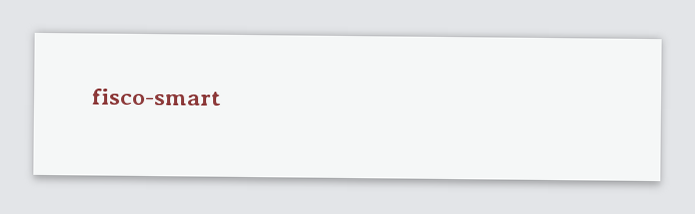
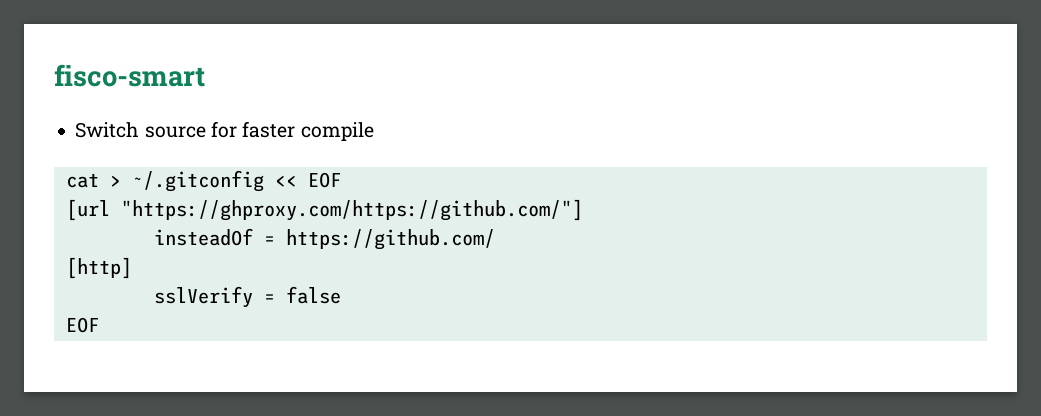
+ Switch source for faster compile
+ cat > ~/.gitconfig << EOF
+ [url "https://ghproxy.com/https://github.com/"]
+ insteadOf = https://github.com/
+ [http]
+ sslVerify = false
+ EOF

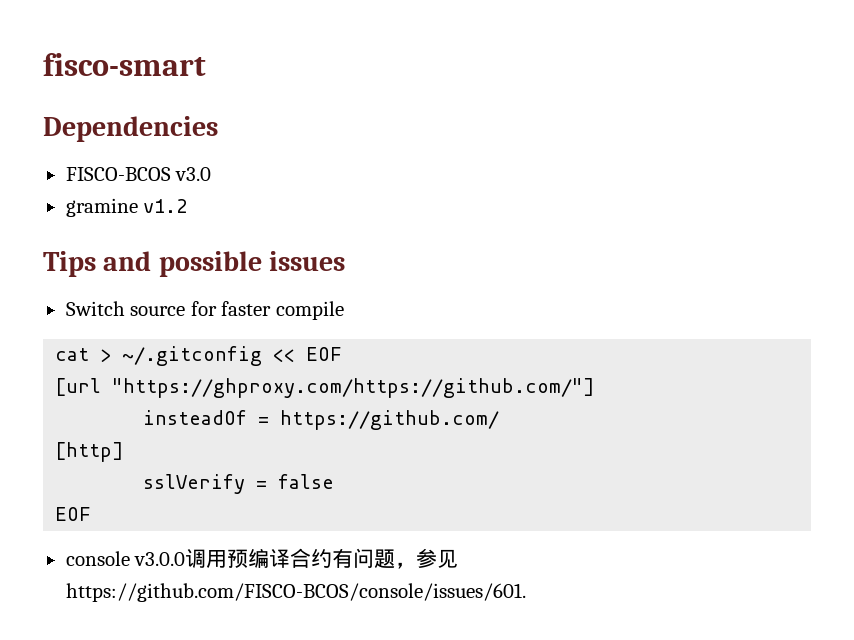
+ Dependencies
+ FISCO-BCOS v3.0
+ gramine v1.2
+ Tips and possible issues
+ console v3.0.0调用预编译合约有问题，参见https://github.com/FISCO-BCOS/console/issues/601.

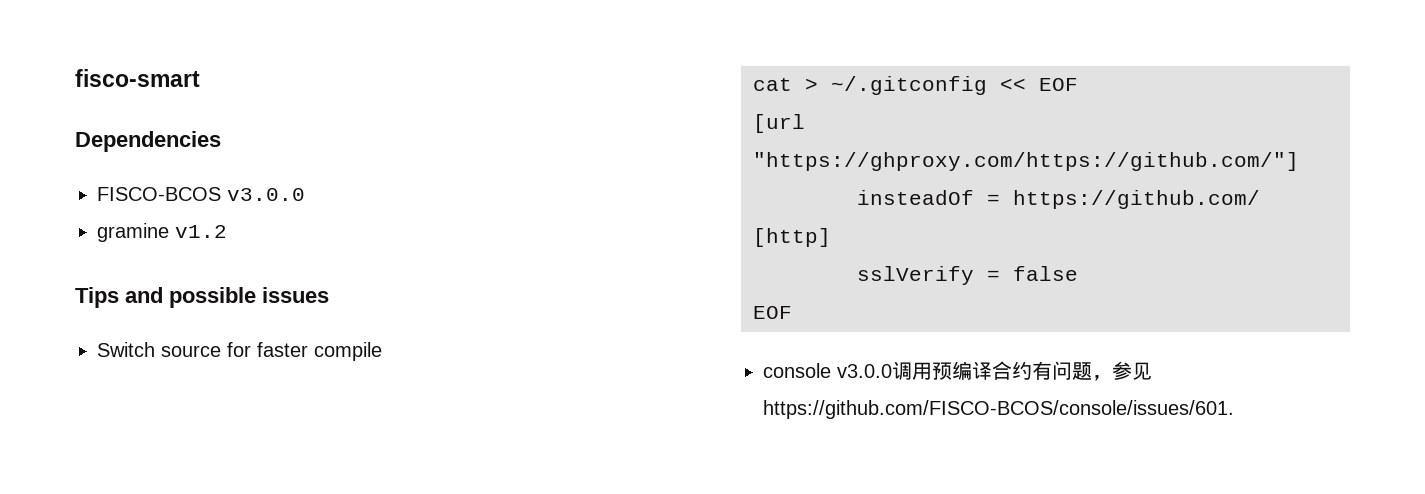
- FISCO-BCOS v3.0
+ FISCO-BCOS v3.0.0

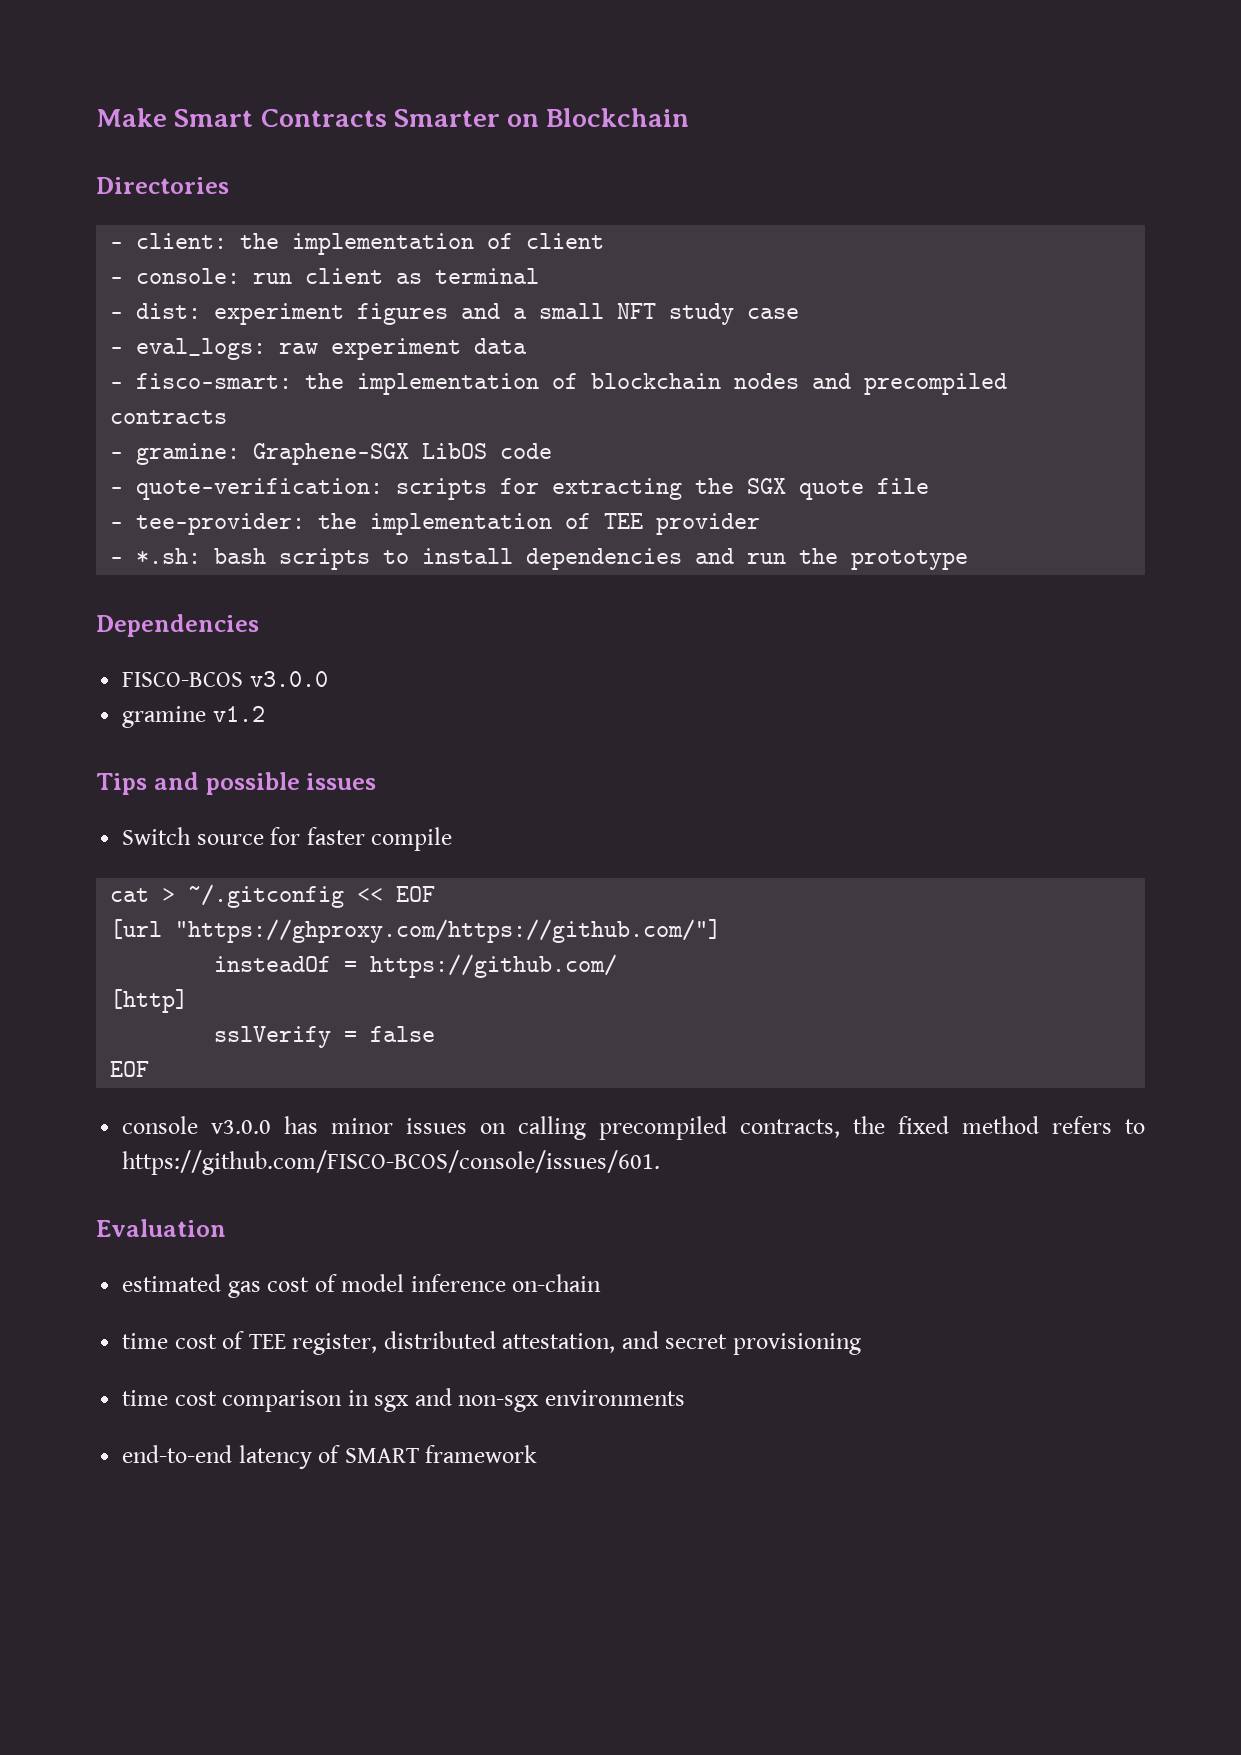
- fisco-smart
+ Make Smart Contracts Smarter on Blockchain
+ Directories
+ - client: the implementation of client
+ - console: run client as terminal
+ - dist: experiment figures and a small NFT study case
+ - eval_logs: raw experiment data
+ - fisco-smart: the implementation of blockchain nodes and precompiled contracts
+ - gramine: Graphene-SGX LibOS code
+ - quote-verification: scripts for extracting the SGX quote file
+ - tee-provider: the implementation of TEE provider
+ - *.sh: bash scripts to install dependencies and run the prototype
- console v3.0.0调用预编译合约有问题，参见https://github.com/FISCO-BCOS/console/issues/601.
+ console v3.0.0 has minor issues on calling precompiled contracts, the fixed method refers to https://github.com/FISCO-BCOS/console/issues/601.
+ Evaluation
+ estimated gas cost of model inference on-chain
+ time cost of TEE register, distributed attestation, and secret provisioning
+ time cost comparison in sgx and non-sgx environments
+ end-to-end latency of SMART framework

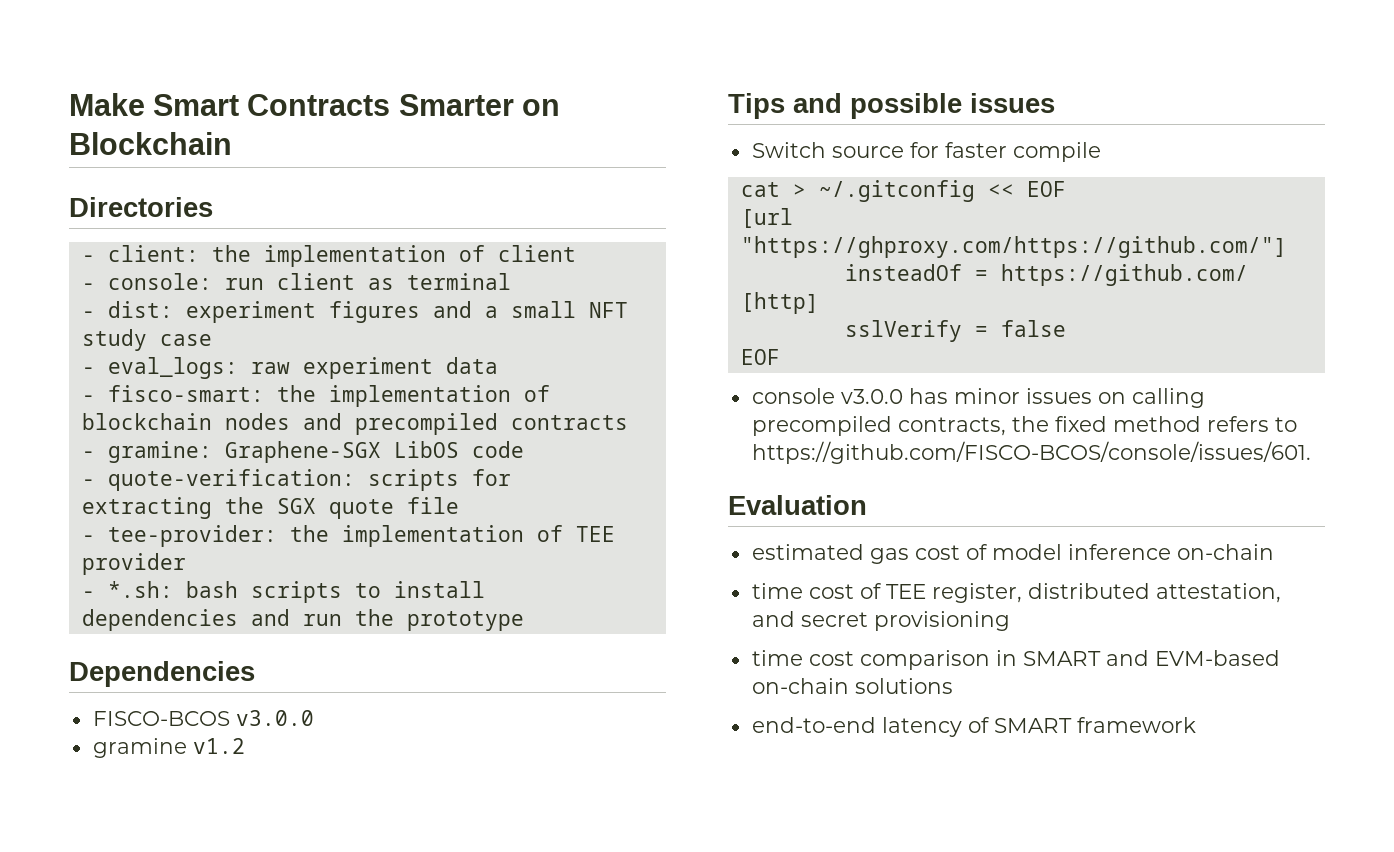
- time cost comparison in sgx and non-sgx environments
+ time cost comparison in SMART and EVM-based on-chain solutions

